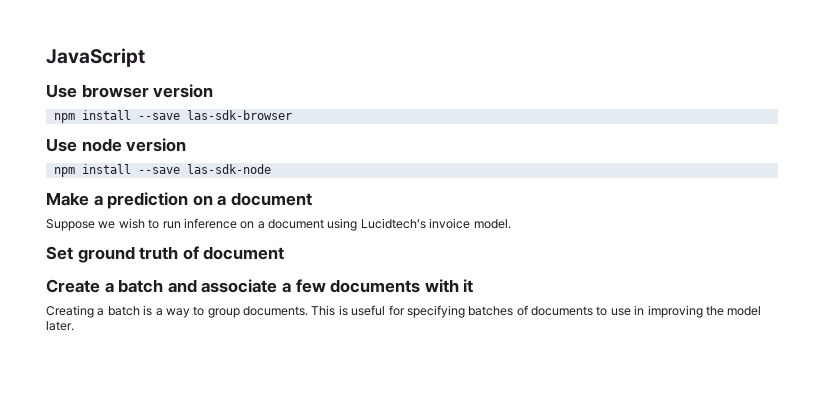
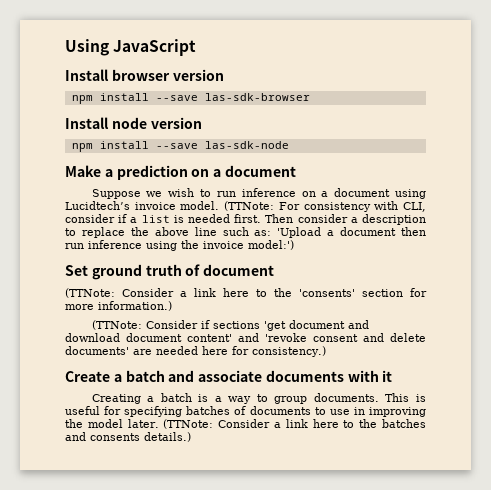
- JavaScript
+ Using JavaScript
- Use browser version
+ Install browser version
- Use node version
+ Install node version
+ (TTNote: For consistency with CLI, consider if a list is needed first. Then consider a description to replace the above line such as: 'Upload a document then run inference using the invoice model:')
+ (TTNote: Consider a link here to the 'consents' section for more information.)
+ (TTNote: Consider if sections 'get document and download document content' and 'revoke consent and delete documents' are needed here for consistency.)
- Create a batch and associate a few documents with it
+ Create a batch and associate documents with it
+ (TTNote: Consider a link here to the batches and consents details.)

